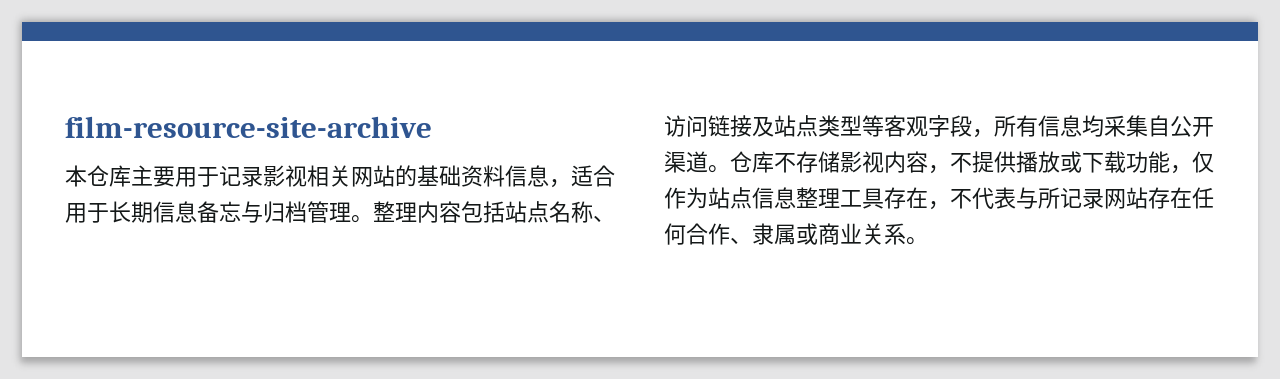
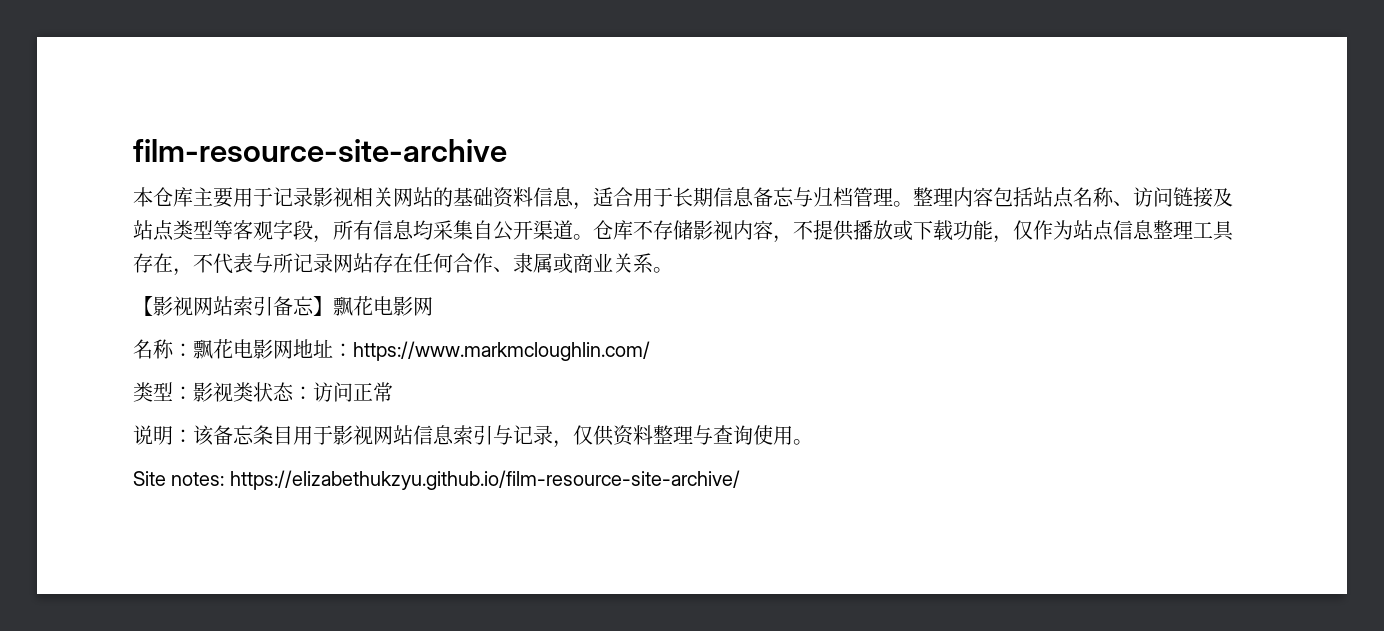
+ 【影视网站索引备忘】飘花电影网
+ 名称：飘花电影网地址：https://www.markmcloughlin.com/
+ 类型：影视类状态：访问正常
+ 说明：该备忘条目用于影视网站信息索引与记录，仅供资料整理与查询使用。
+ Site notes: https://elizabethukzyu.github.io/film-resource-site-archive/

